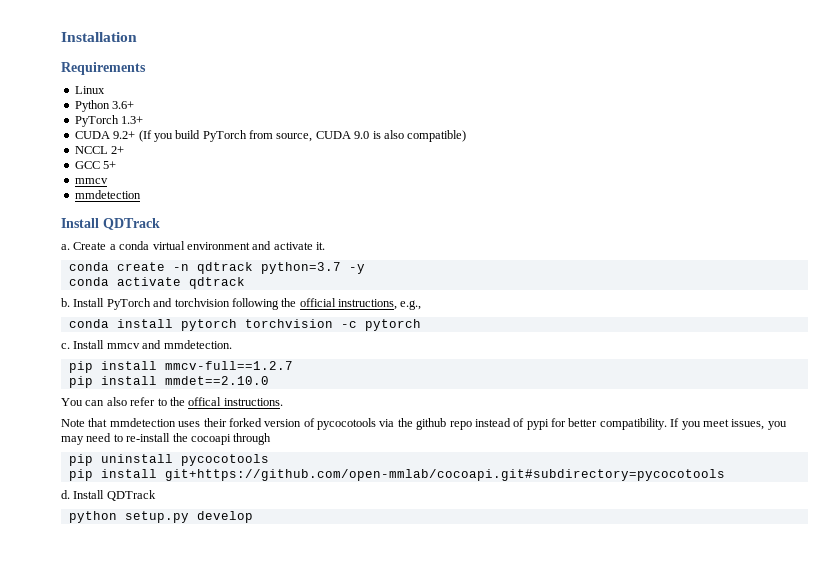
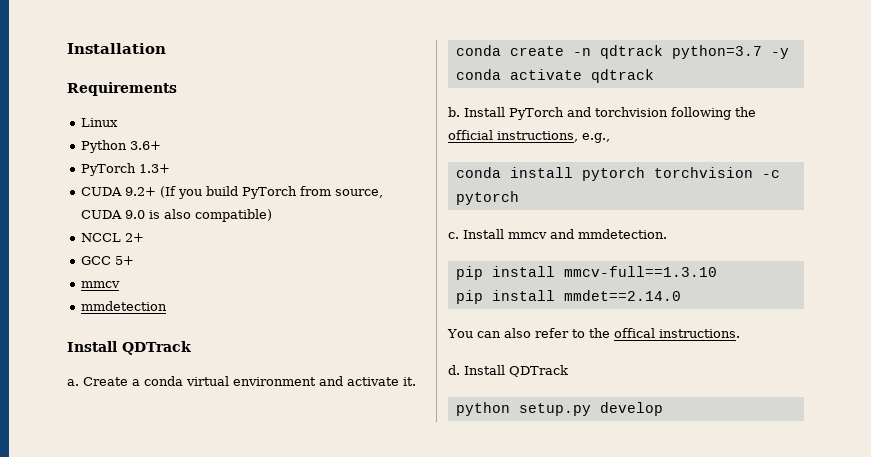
- pip install mmcv-full==1.2.7
- pip install mmdet==2.10.0
+ pip install mmcv-full==1.3.10
+ pip install mmdet==2.14.0
- Note that mmdetection uses their forked version of pycocotools via the github repo instead of pypi for better compatibility. If you meet issues, you may need to re-install the cocoapi through
- pip uninstall pycocotools
- pip install git+https://github.com/open-mmlab/cocoapi.git#subdirectory=pycocotools

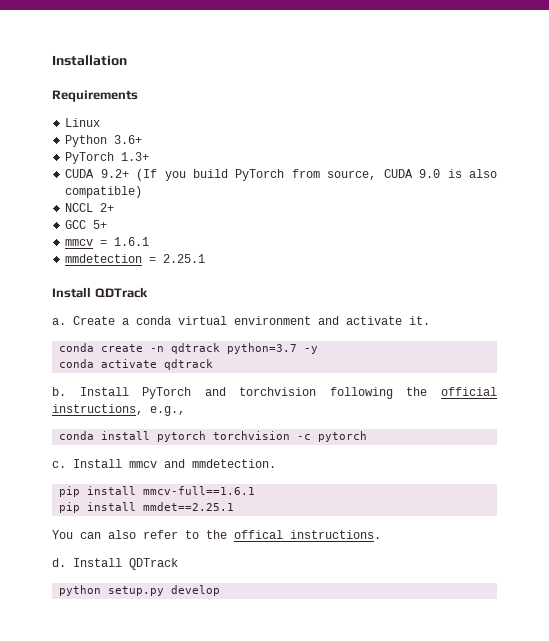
  GCC 5+
- mmcv
+ mmcv = 1.6.1
- mmdetection
+ mmdetection = 2.25.1
- pip install mmcv-full==1.3.10
- pip install mmdet==2.14.0
+ pip install mmcv-full==1.6.1
+ pip install mmdet==2.25.1

